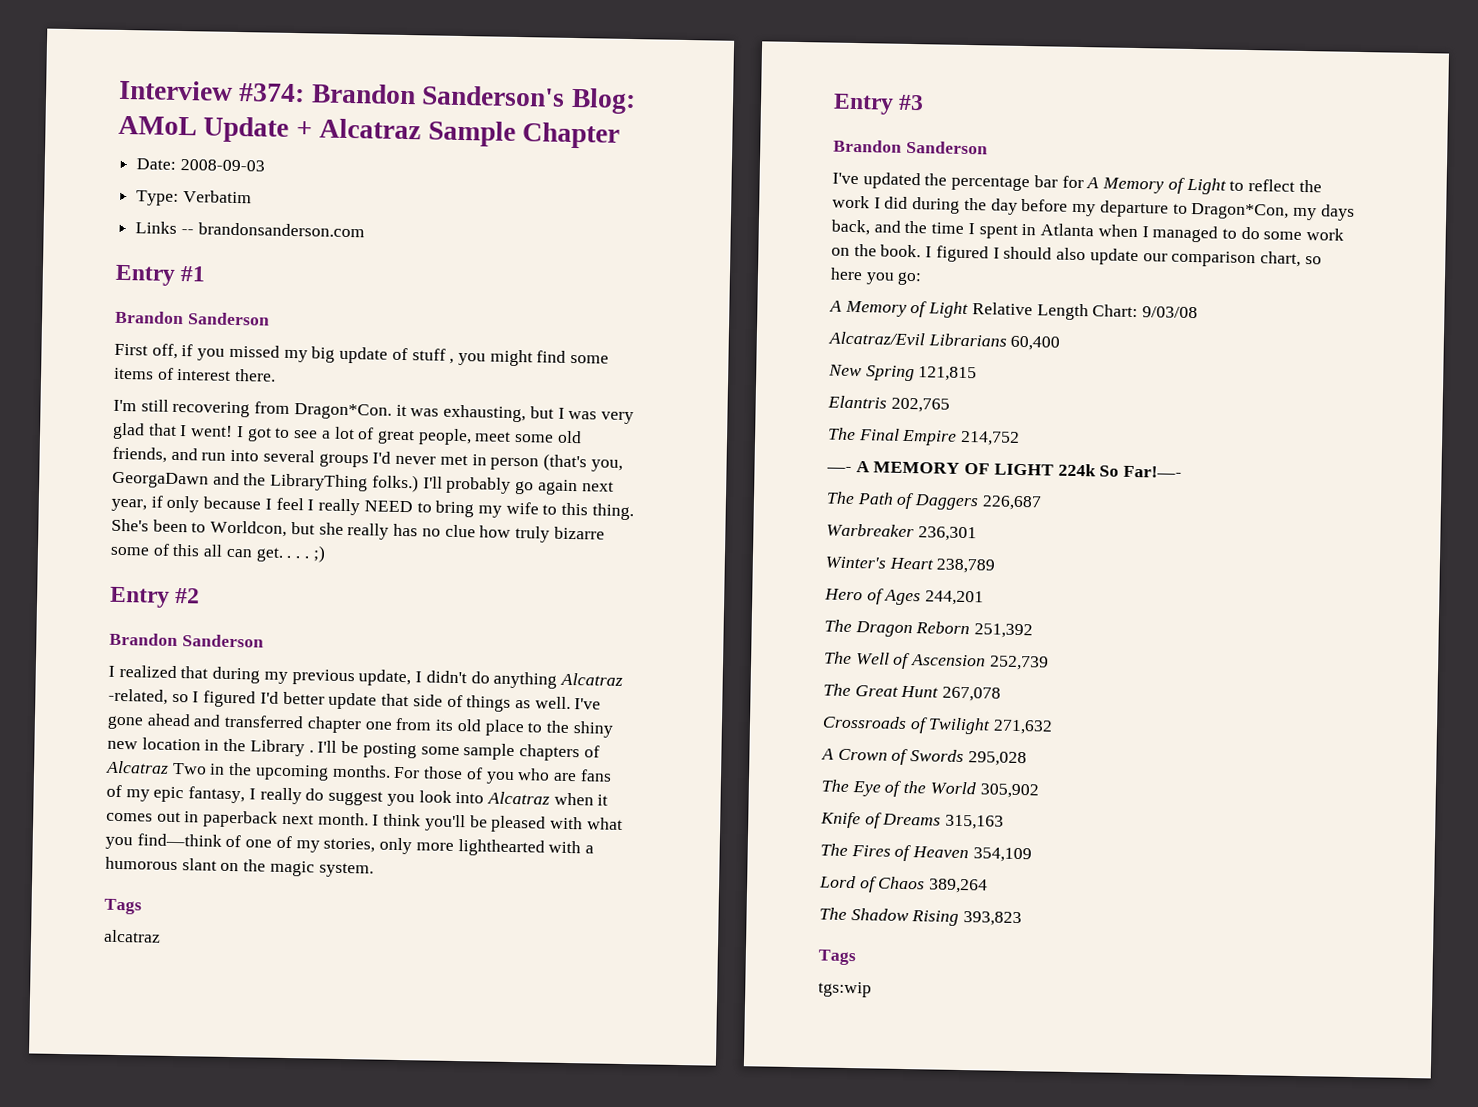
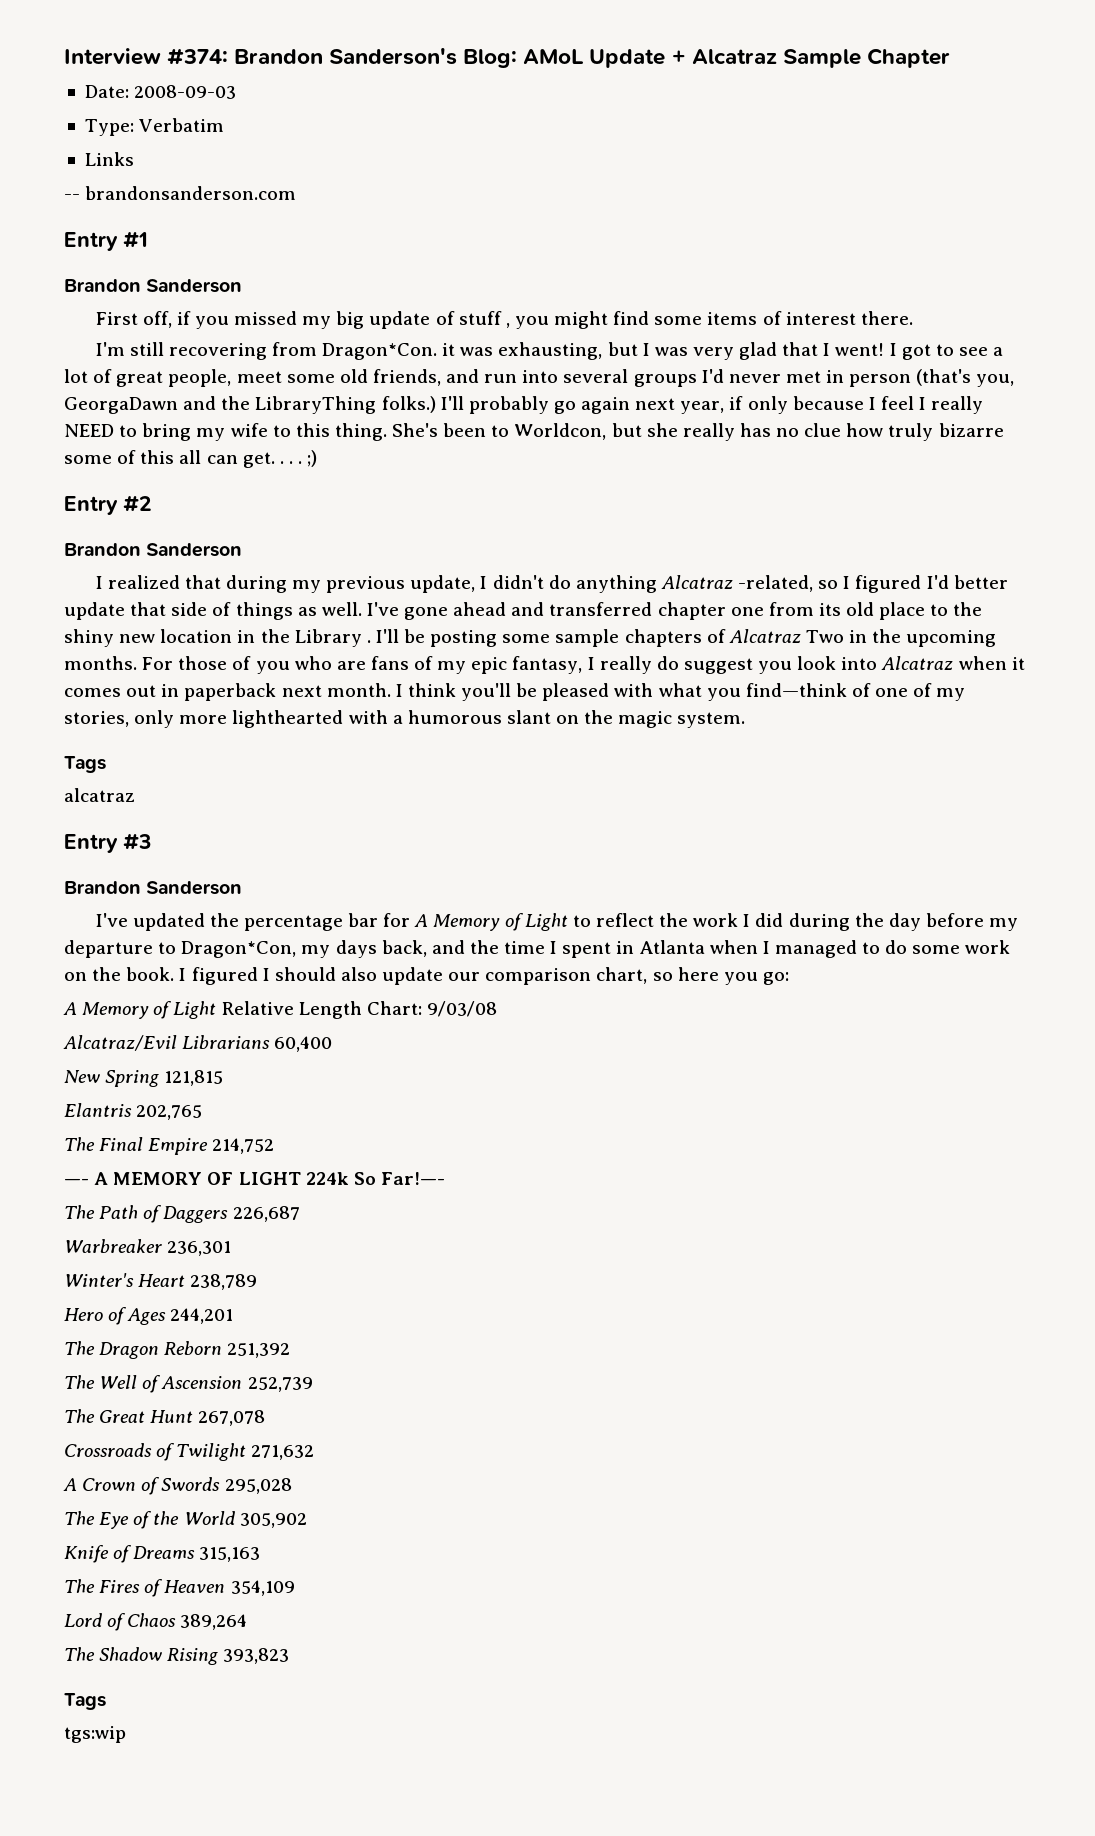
- Links -- brandonsanderson.com
+ Links
+ -- brandonsanderson.com

